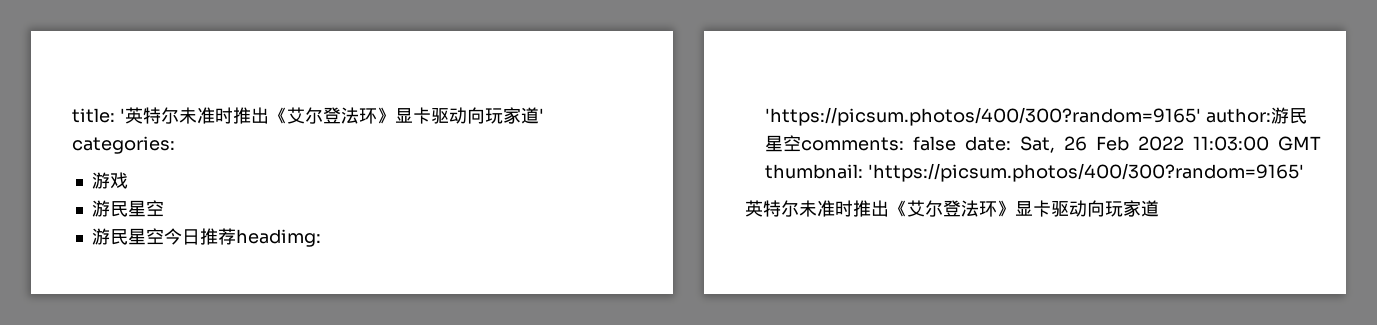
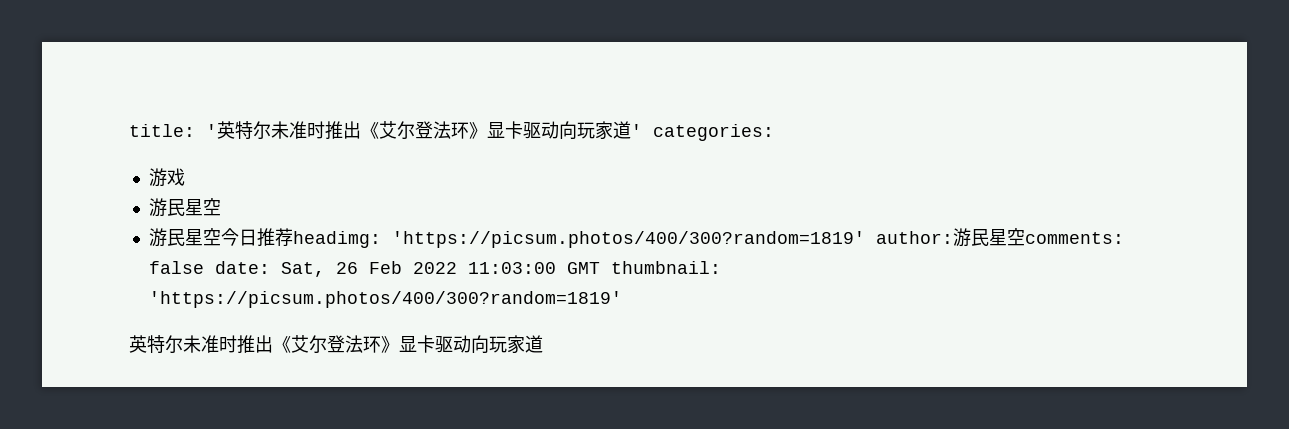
- 游民星空今日推荐headimg: 'https://picsum.photos/400/300?random=9165' author:游民星空comments: false date: Sat, 26 Feb 2022 11:03:00 GMT thumbnail: 'https://picsum.photos/400/300?random=9165'
+ 游民星空今日推荐headimg: 'https://picsum.photos/400/300?random=1819' author:游民星空comments: false date: Sat, 26 Feb 2022 11:03:00 GMT thumbnail: 'https://picsum.photos/400/300?random=1819'

